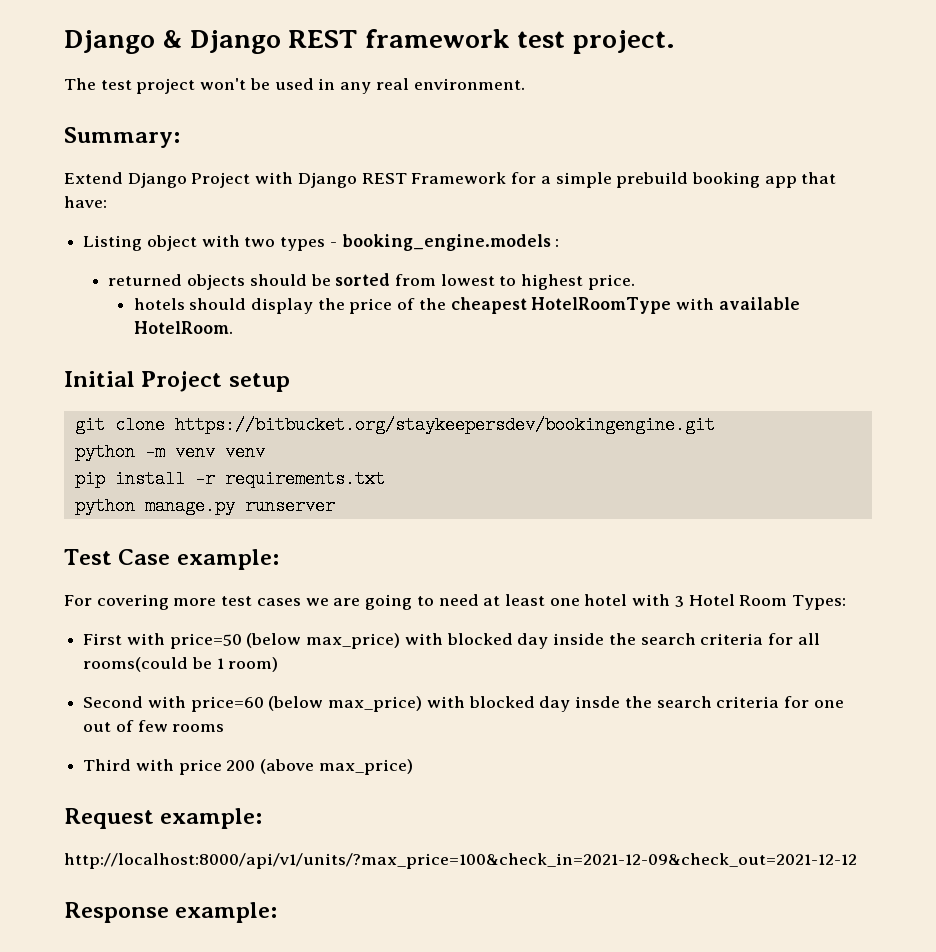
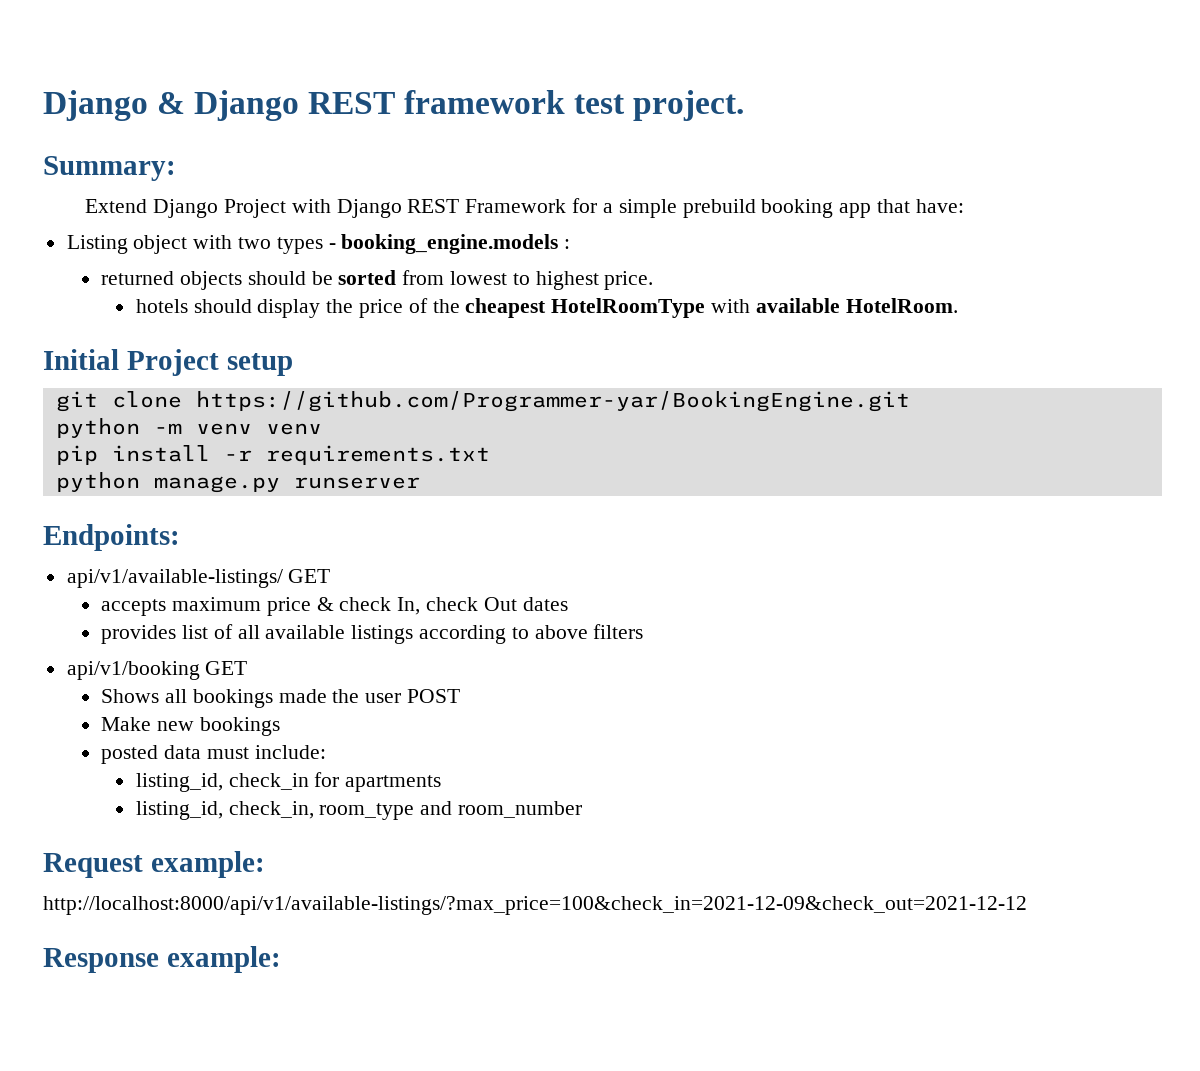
- The test project won't be used in any real environment.
- git clone https://bitbucket.org/staykeepersdev/bookingengine.git
+ git clone https://github.com/Programmer-yar/BookingEngine.git
- Test Case example:
- For covering more test cases we are going to need at least one hotel with 3 Hotel Room Types:
- First with price=50 (below max_price) with blocked day inside the search criteria for all rooms(could be 1 room)
- Second with price=60 (below max_price) with blocked day insde the search criteria for one out of few rooms
- Third with price 200 (above max_price)
+ Endpoints:
+ api/v1/available-listings/ GET
+ accepts maximum price & check In, check Out dates
+ provides list of all available listings according to above filters
+ api/v1/booking GET
+ Shows all bookings made the user POST
+ Make new bookings
+ posted data must include:
+ listing_id, check_in for apartments
+ listing_id, check_in, room_type and room_number
- http://localhost:8000/api/v1/units/?max_price=100&check_in=2021-12-09&check_out=2021-12-12
+ http://localhost:8000/api/v1/available-listings/?max_price=100&check_in=2021-12-09&check_out=2021-12-12

